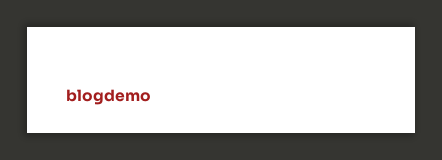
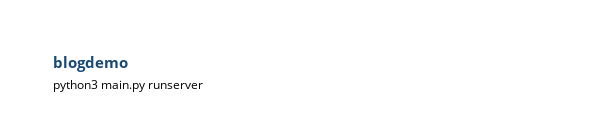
+ python3 main.py runserver

